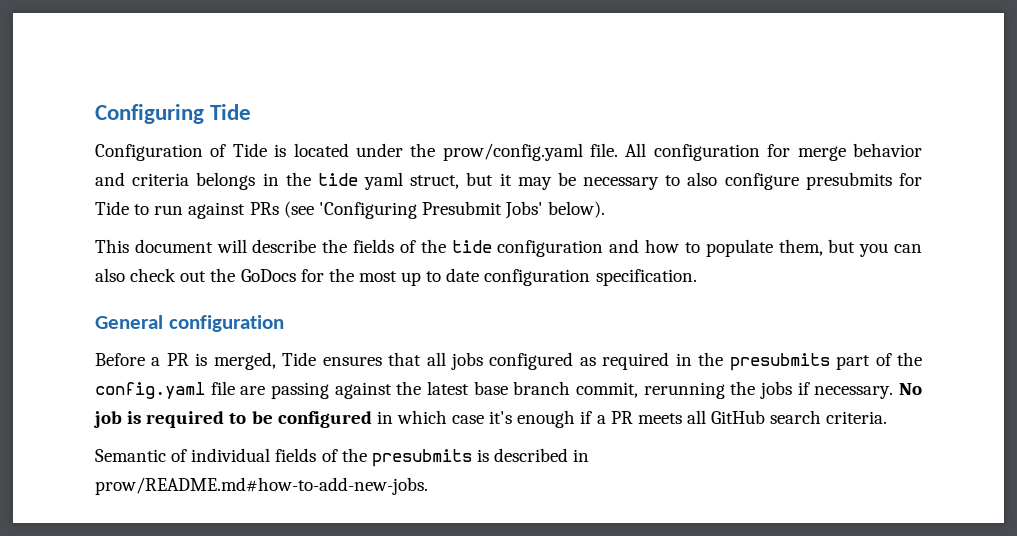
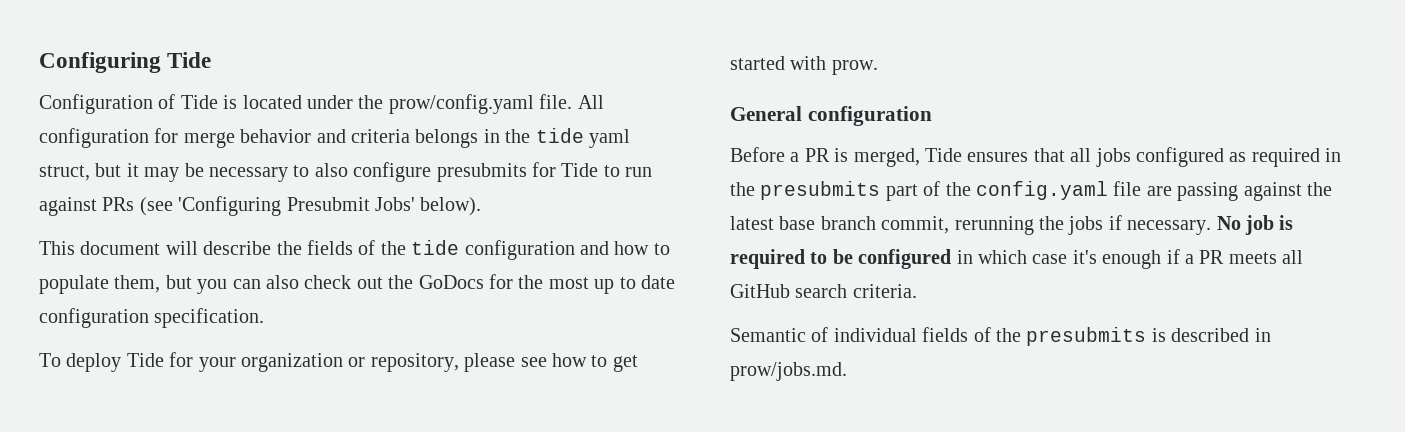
+ To deploy Tide for your organization or repository, please see how to get started with prow.
- Semantic of individual fields of the presubmits is described in prow/README.md#how-to-add-new-jobs.
+ Semantic of individual fields of the presubmits is described in prow/jobs.md.

